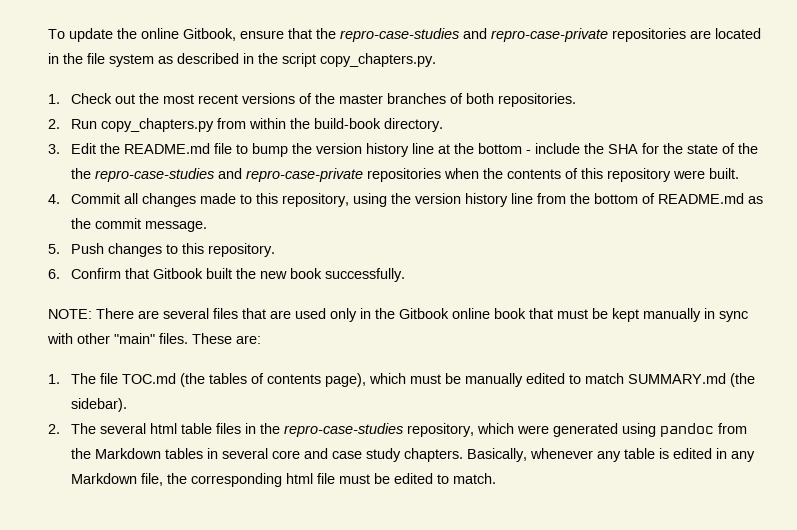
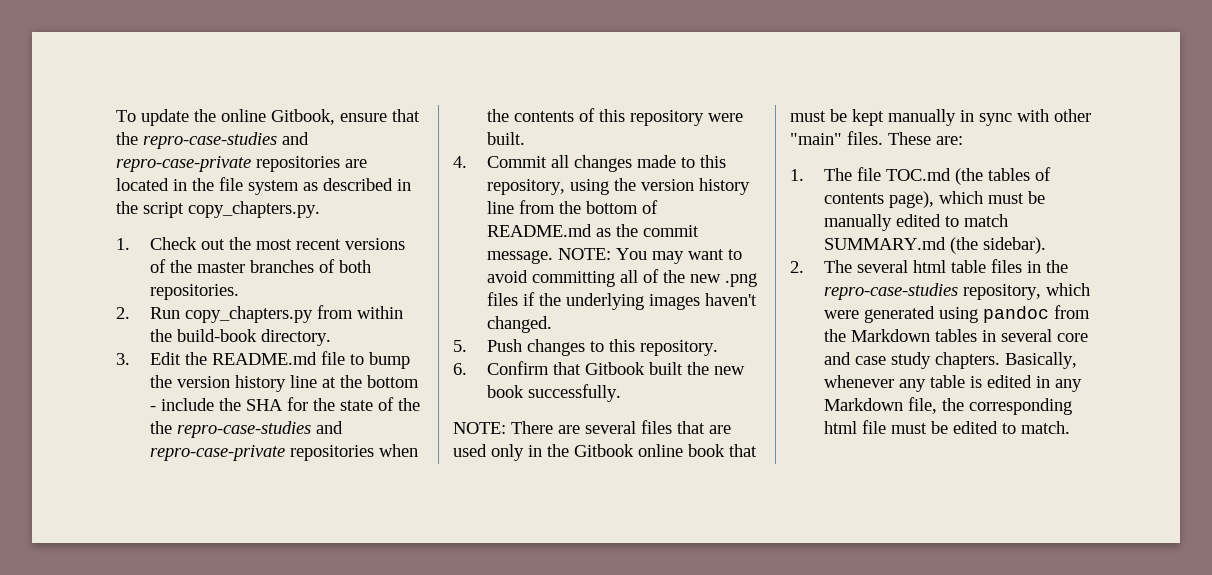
+ NOTE: You may want to avoid committing all of the new .png files if the underlying images haven't changed.

